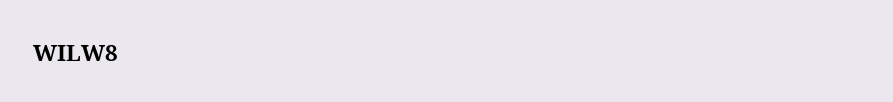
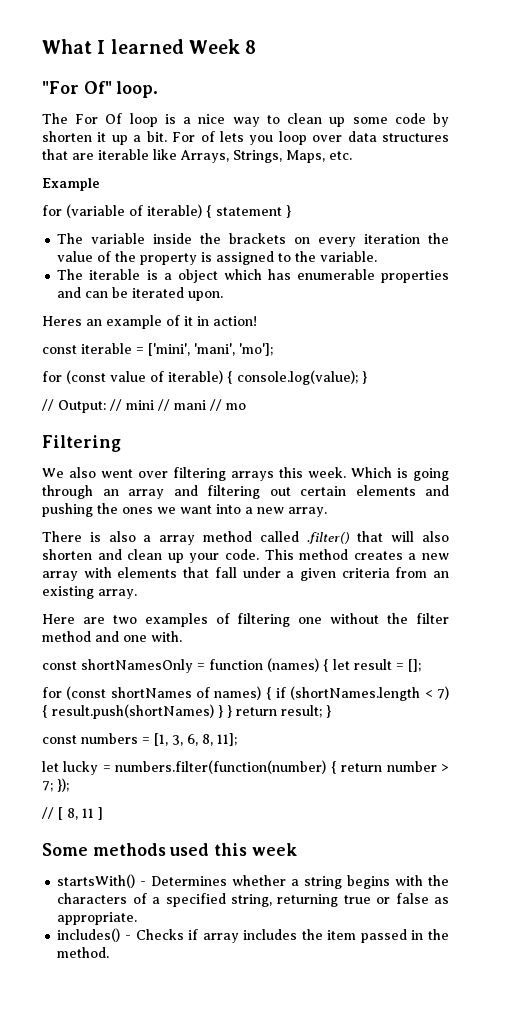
- WILW8
+ What I learned Week 8
+ "For Of" loop.
+ The For Of loop is a nice way to clean up some code by shorten it up a bit. For of lets you loop over data structures that are iterable like Arrays, Strings, Maps, etc.
+ Example
+ for (variable of iterable) { statement }
+ The variable inside the brackets on every iteration the value of the property is assigned to the variable.
+ The iterable is a object which has enumerable properties and can be iterated upon.
+ Heres an example of it in action!
+ const iterable = ['mini', 'mani', 'mo'];
+ for (const value of iterable) { console.log(value); }
+ // Output: // mini // mani // mo
+ Filtering
+ We also went over filtering arrays this week. Which is going through an array and filtering out certain elements and pushing the ones we want into a new array.
+ There is also a array method called .filter() that will also shorten and clean up your code. This method creates a new array with elements that fall under a given criteria from an existing array.
+ Here are two examples of filtering one without the filter method and one with.
+ const shortNamesOnly = function (names) { let result = [];
+ for (const shortNames of names) { if (shortNames.length < 7) { result.push(shortNames) } } return result; }
+ const numbers = [1, 3, 6, 8, 11];
+ let lucky = numbers.filter(function(number) { return number > 7; });
+ // [ 8, 11 ]
+ Some methods used this week
+ startsWith() - Determines whether a string begins with the characters of a specified string, returning true or false as appropriate.
+ includes() - Checks if array includes the item passed in the method.

